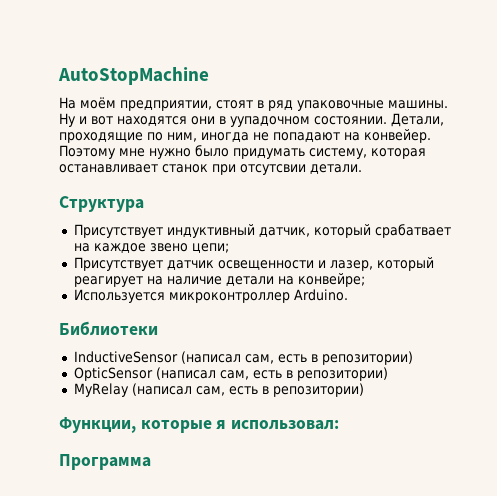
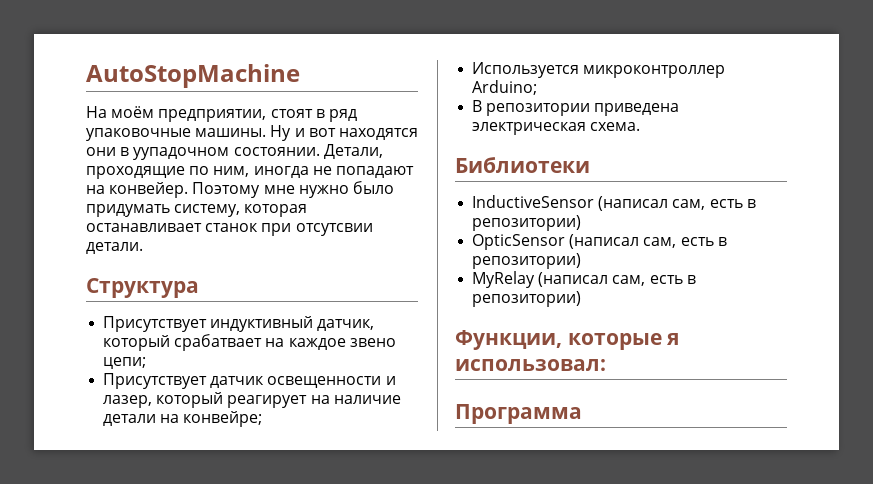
- Используется микроконтроллер Arduino.
+ Используется микроконтроллер Arduino;
+ В репозитории приведена электрическая схема.

